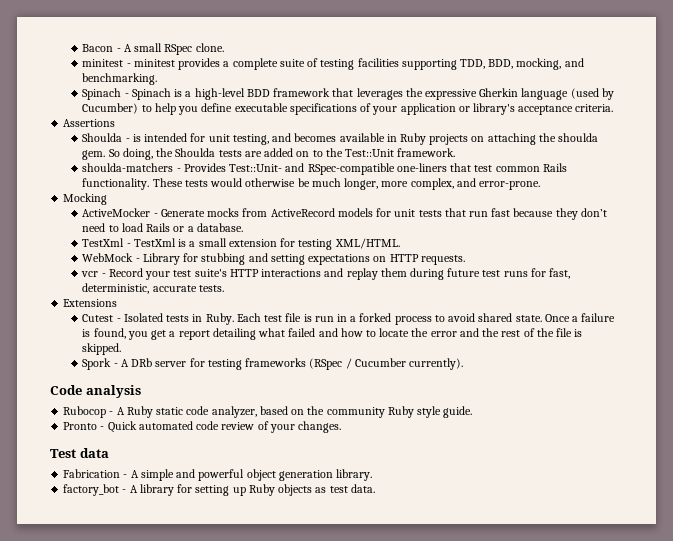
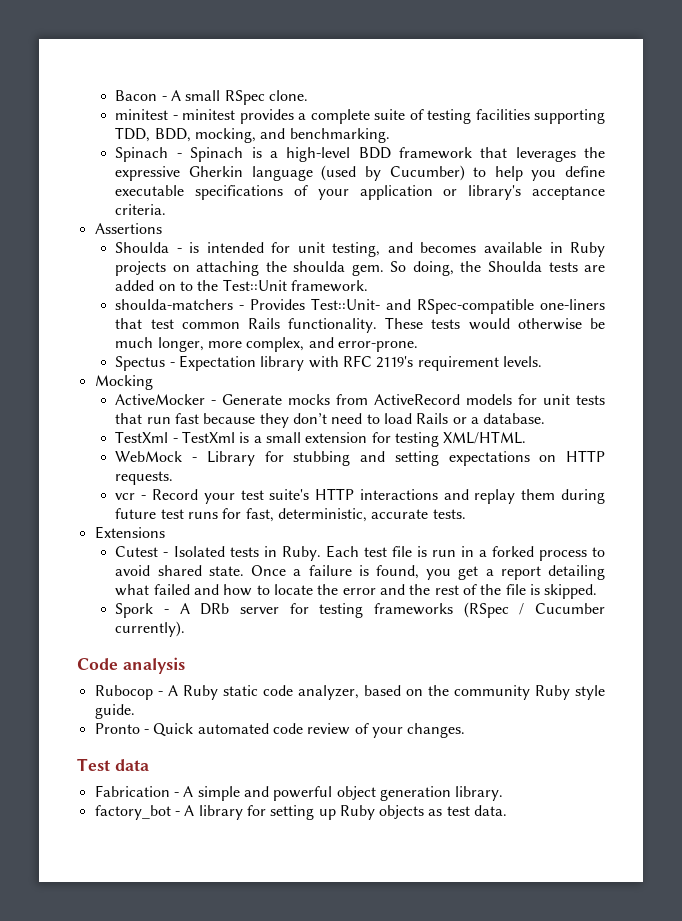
+ Spectus - Expectation library with RFC 2119's requirement levels.

